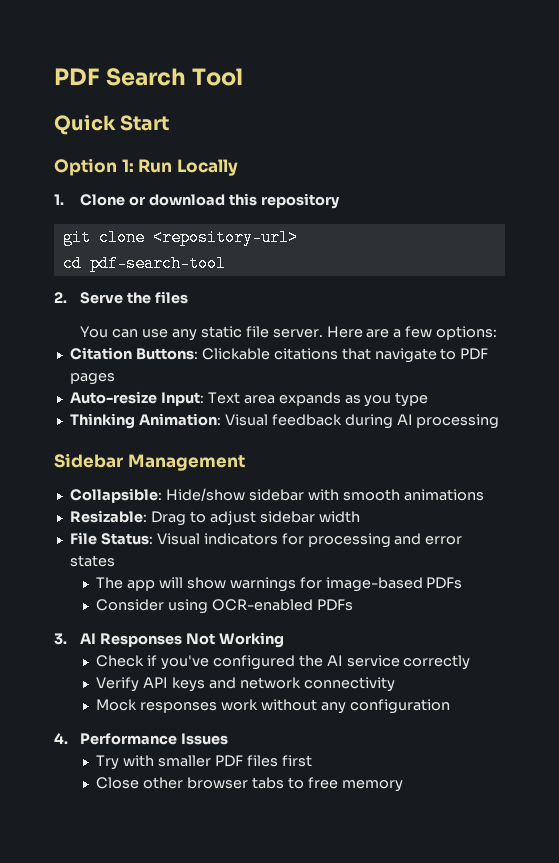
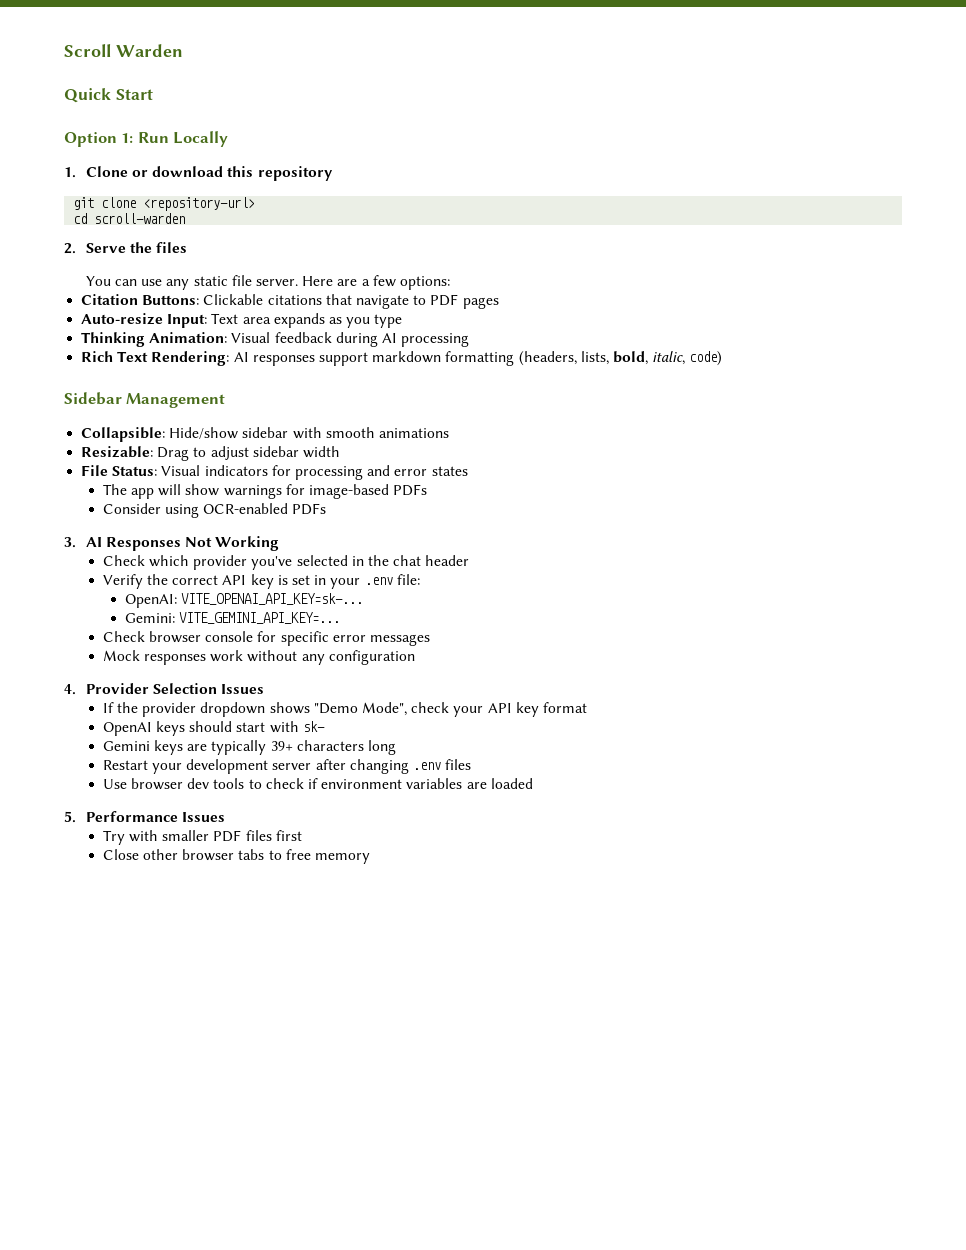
- PDF Search Tool
+ Scroll Warden
- cd pdf-search-tool
+ cd scroll-warden
+ Rich Text Rendering: AI responses support markdown formatting (headers, lists, bold, italic, code)
- Check if you've configured the AI service correctly
- Verify API keys and network connectivity
+ Check which provider you've selected in the chat header
+ Verify the correct API key is set in your .env file:
+ OpenAI: VITE_OPENAI_API_KEY=sk-...
+ Gemini: VITE_GEMINI_API_KEY=...
+ Check browser console for specific error messages
- 4. Performance Issues
+ 4. Provider Selection Issues
+ If the provider dropdown shows "Demo Mode", check your API key format
+ OpenAI keys should start with sk-
+ Gemini keys are typically 39+ characters long
+ Restart your development server after changing .env files
+ Use browser dev tools to check if environment variables are loaded
+ 5. Performance Issues

